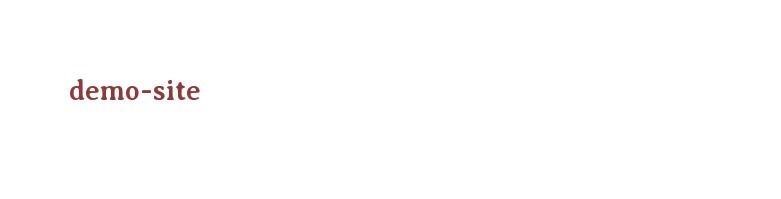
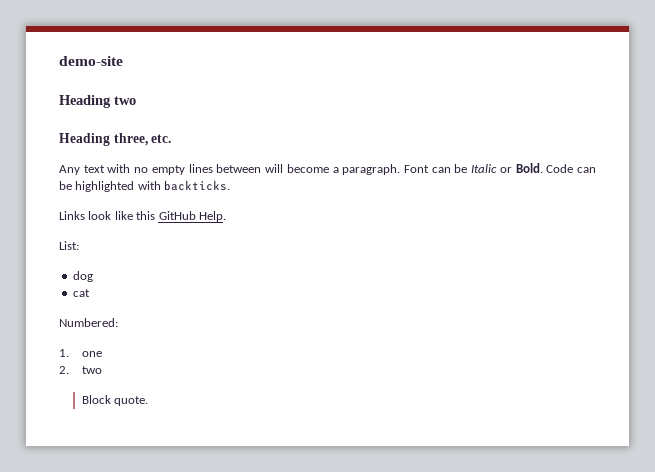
+ Heading two
+ Heading three, etc.
+ Any text with no empty lines between will become a paragraph. Font can be Italic or Bold. Code can be highlighted with backticks.
+ Links look like this GitHub Help.
+ List:
+ dog
+ cat
+ Numbered:
+ 1. one
+ 2. two
+ Block quote.

